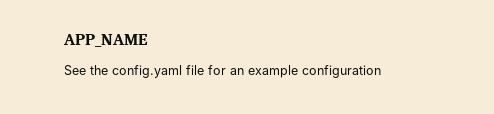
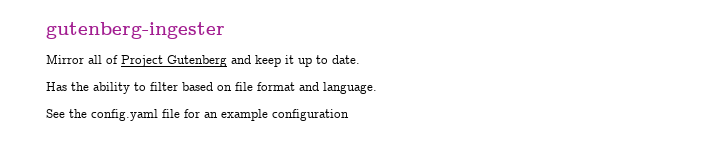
- APP_NAME
+ gutenberg-ingester
+ Mirror all of Project Gutenberg and keep it up to date.
+ Has the ability to filter based on file format and language.

